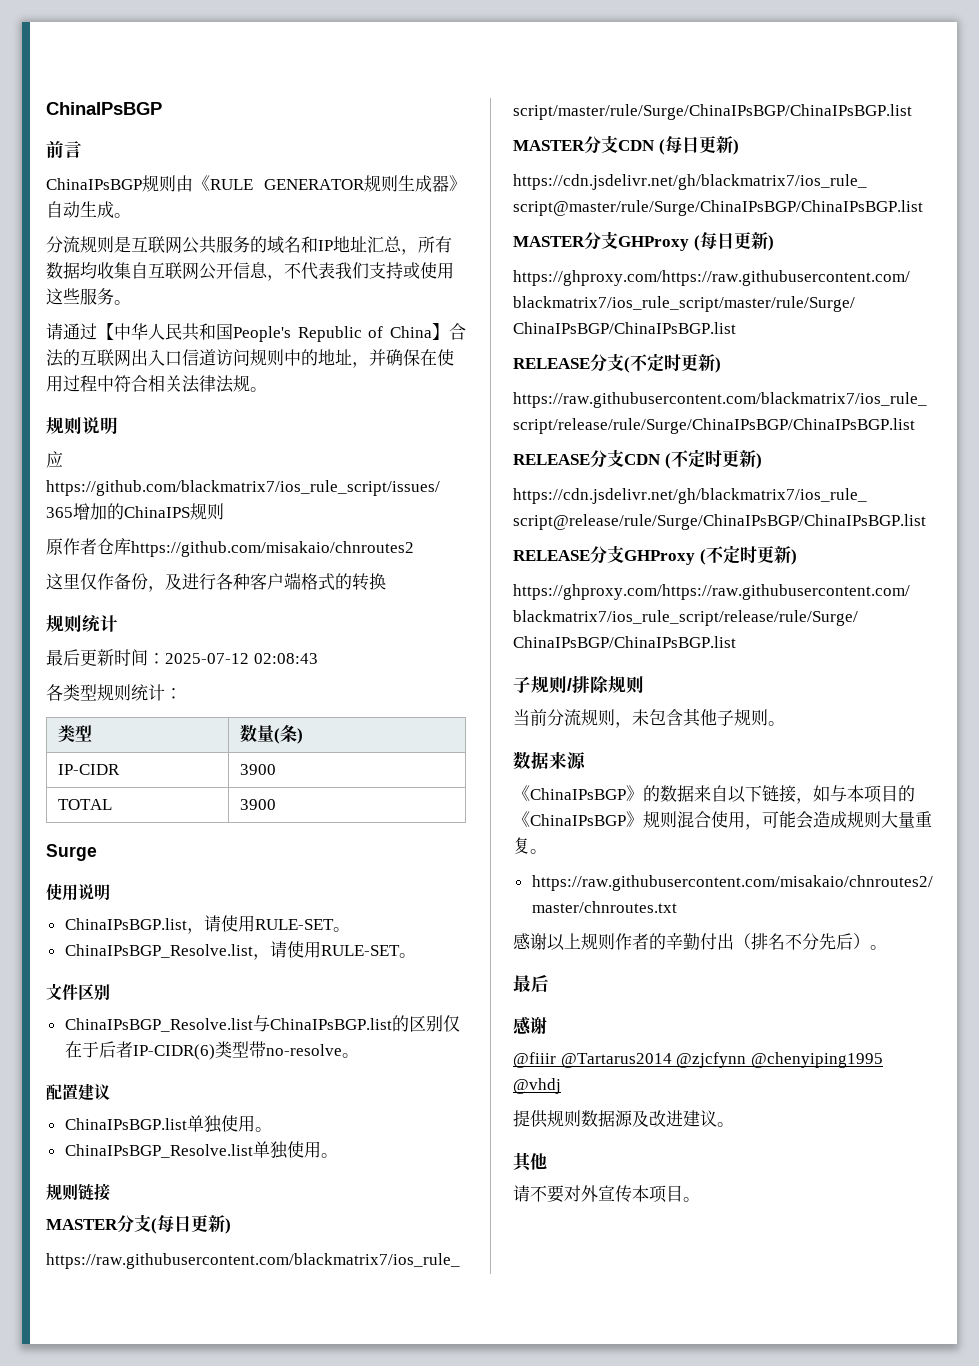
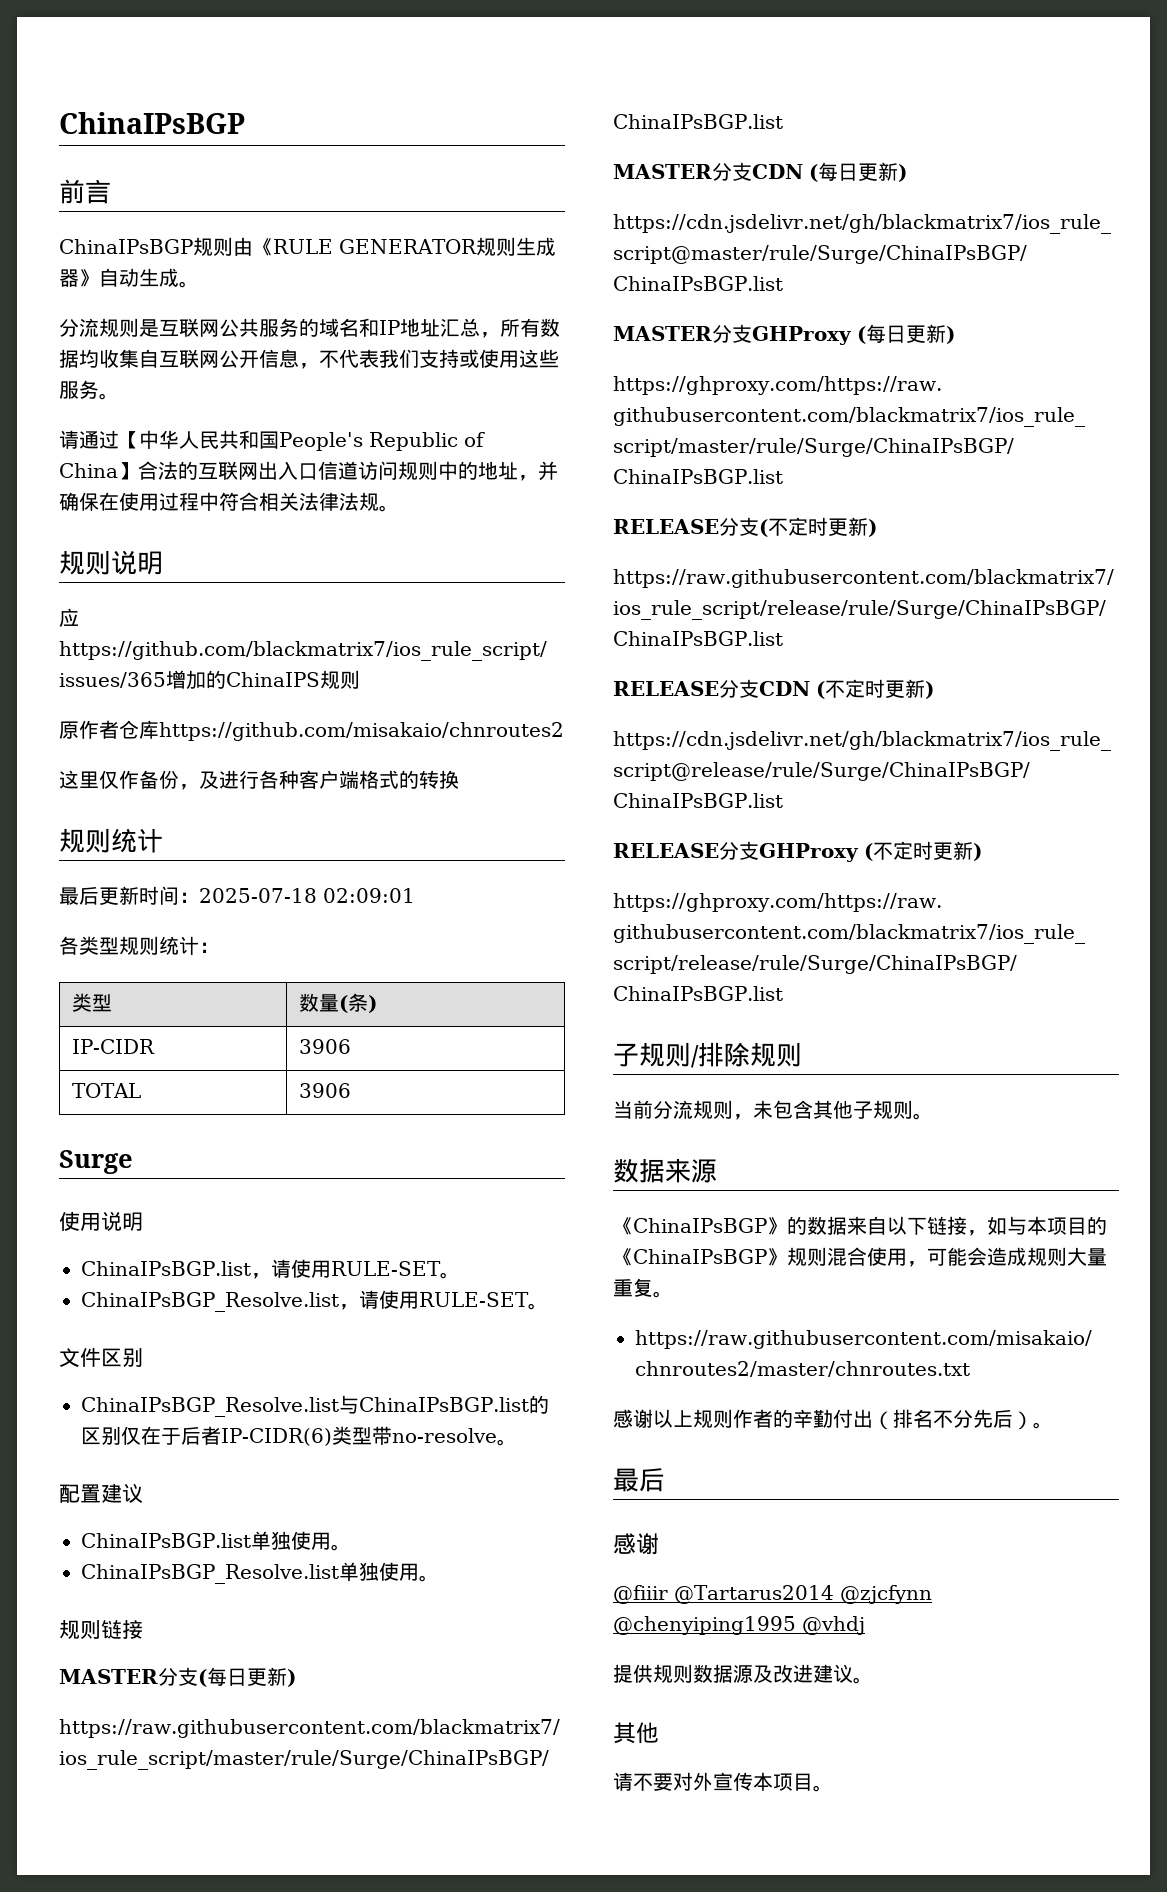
- 最后更新时间：2025-07-12 02:08:43
+ 最后更新时间：2025-07-18 02:09:01
- IP-CIDR | 3900
+ IP-CIDR | 3906
- TOTAL | 3900
+ TOTAL | 3906

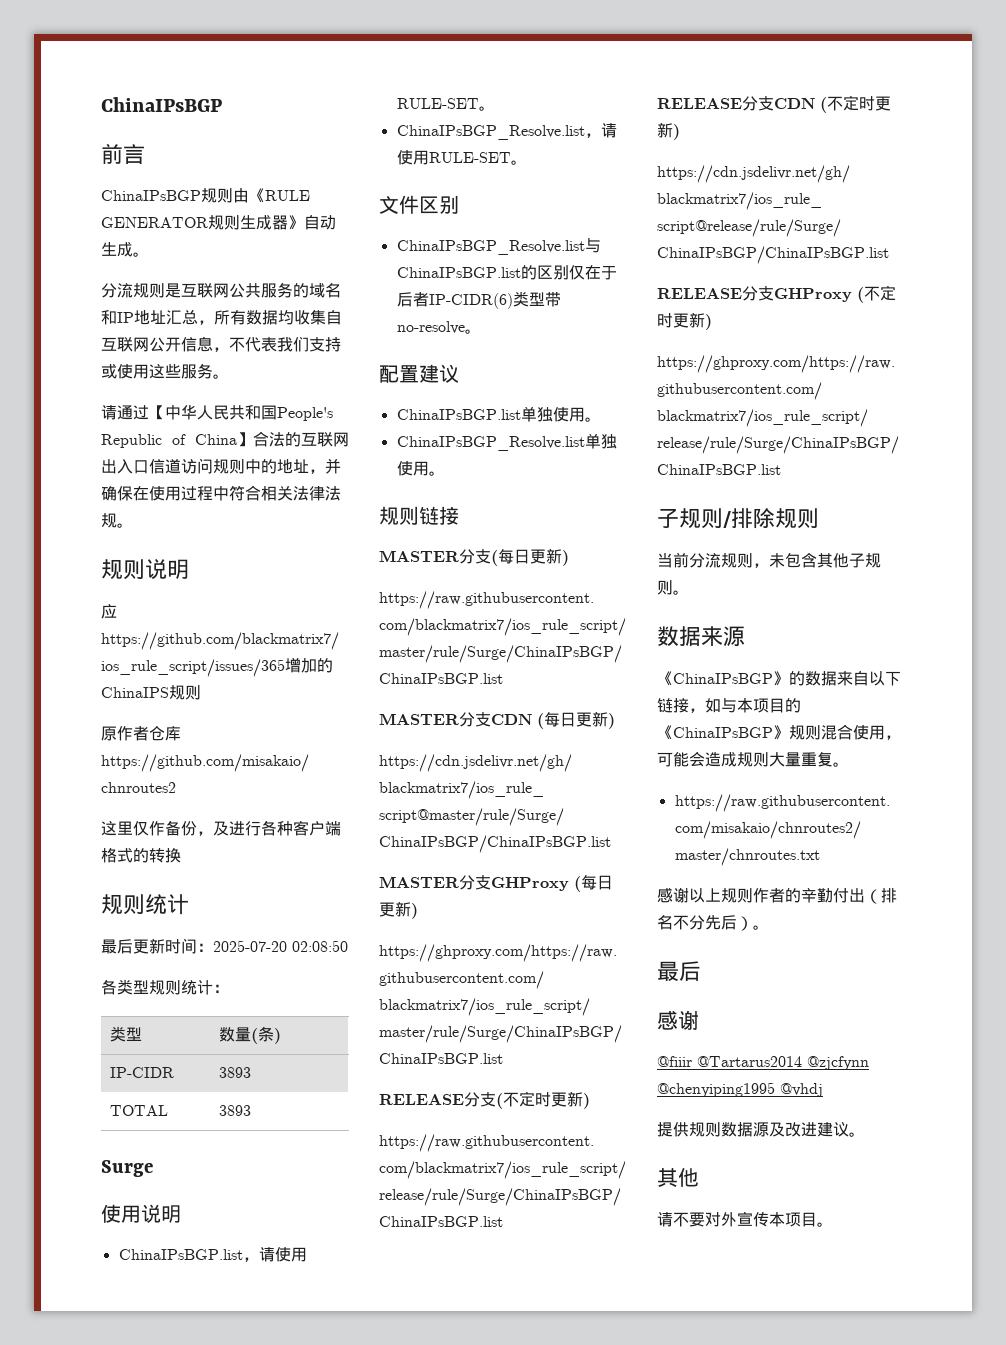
- 最后更新时间：2025-07-18 02:09:01
+ 最后更新时间：2025-07-20 02:08:50
- IP-CIDR | 3906
+ IP-CIDR | 3893
- TOTAL | 3906
+ TOTAL | 3893

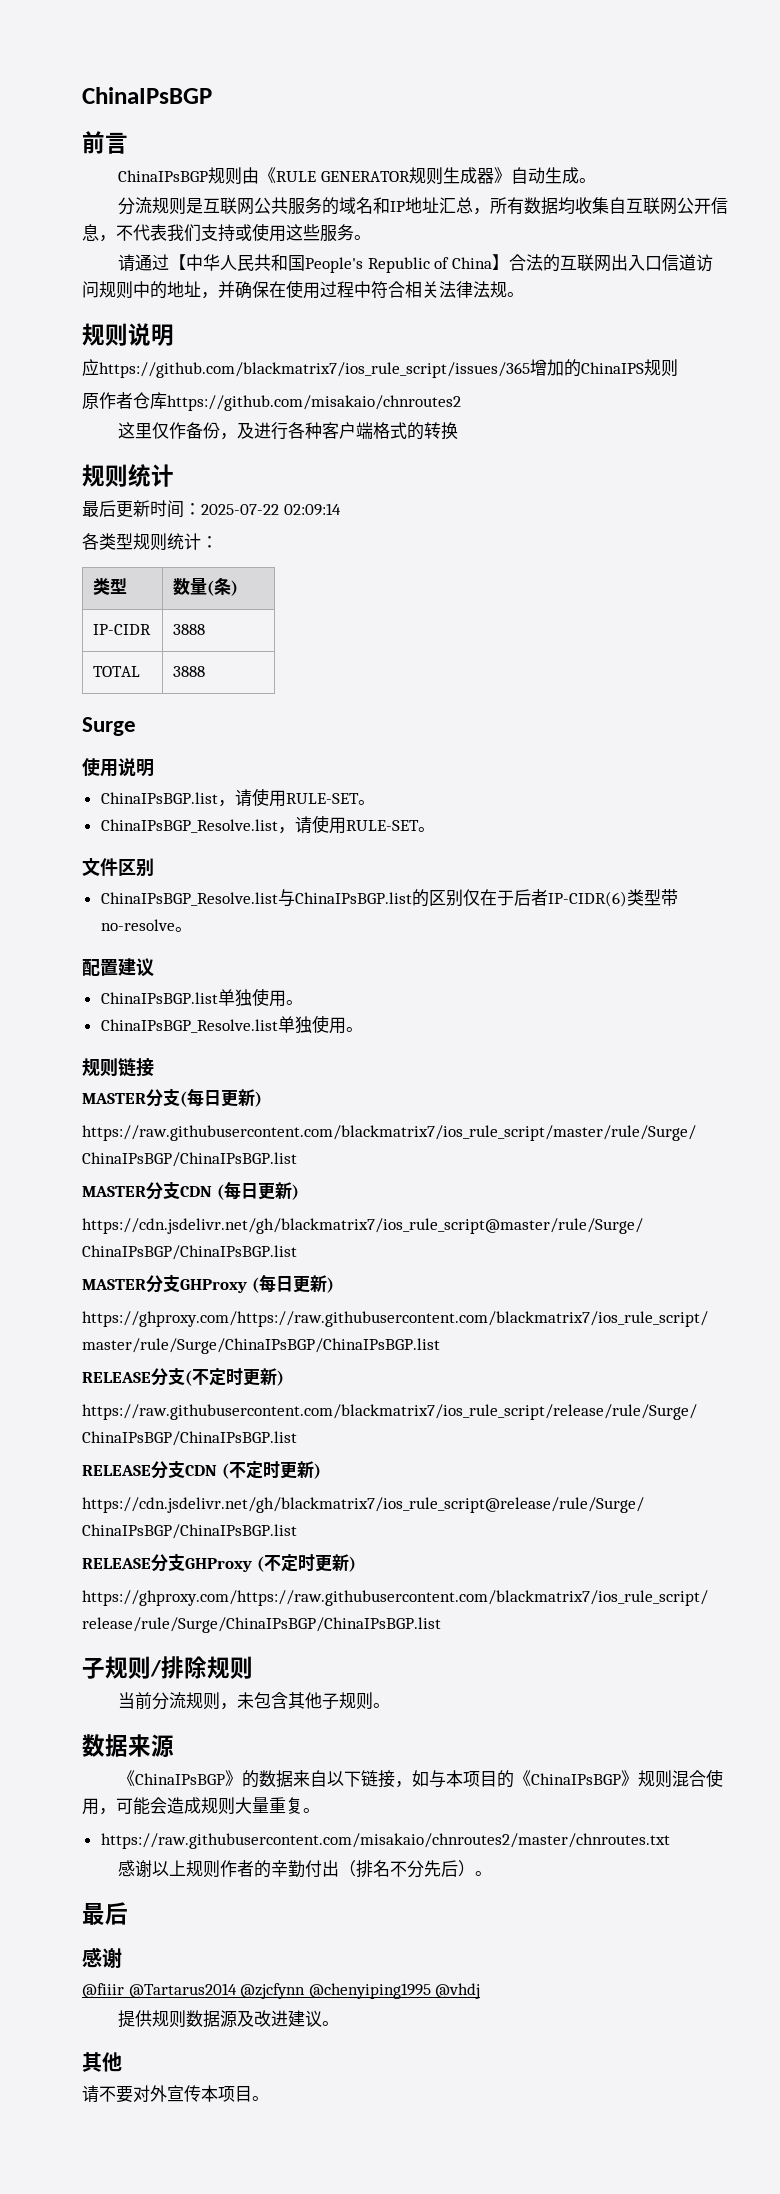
- 最后更新时间：2025-07-20 02:08:50
+ 最后更新时间：2025-07-22 02:09:14
- IP-CIDR | 3893
+ IP-CIDR | 3888
- TOTAL | 3893
+ TOTAL | 3888

